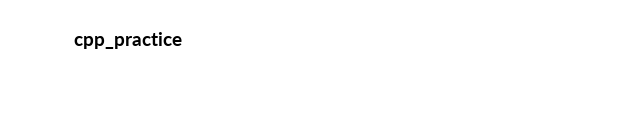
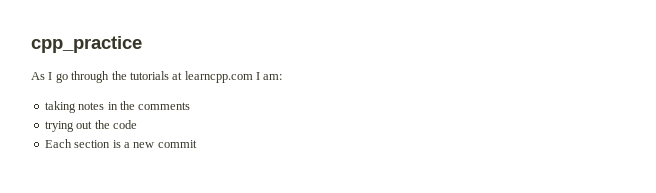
+ As I go through the tutorials at learncpp.com I am:
+ taking notes in the comments
+ trying out the code
+ Each section is a new commit

